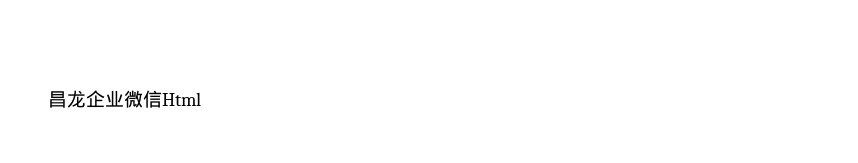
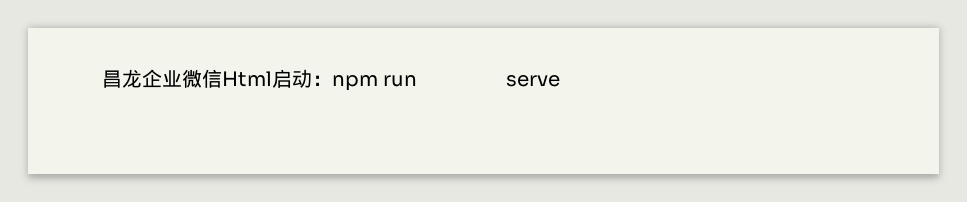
- 昌龙企业微信Html
+ 昌龙企业微信Html启动：npm run serve

